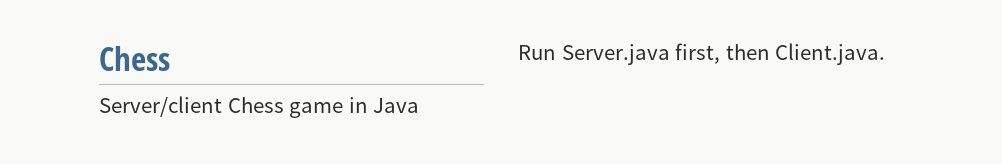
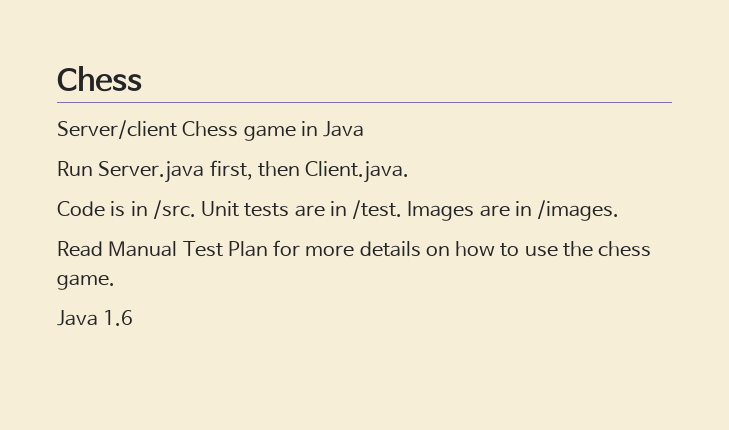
+ Code is in /src. Unit tests are in /test. Images are in /images.
+ Read Manual Test Plan for more details on how to use the chess game.
+ Java 1.6

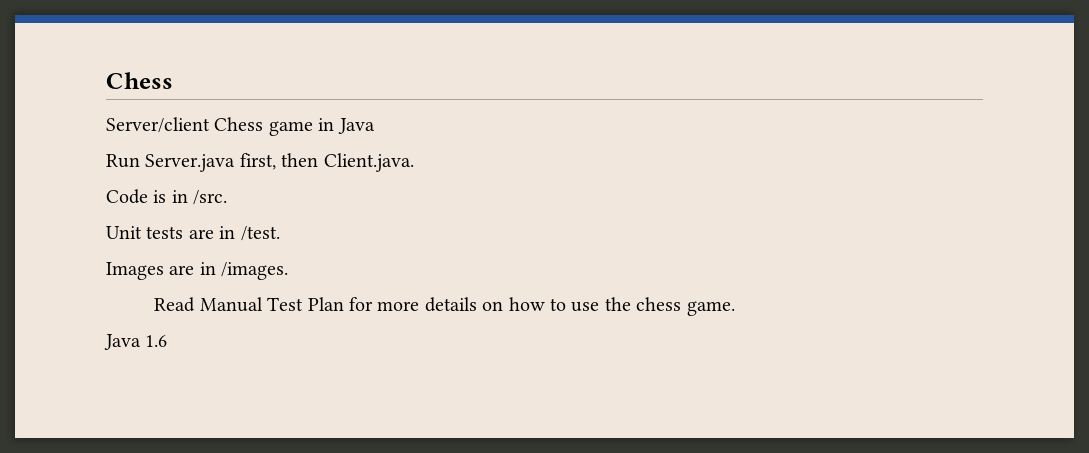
- Code is in /src. Unit tests are in /test. Images are in /images.
+ Code is in /src.
+ Unit tests are in /test.
+ Images are in /images.

